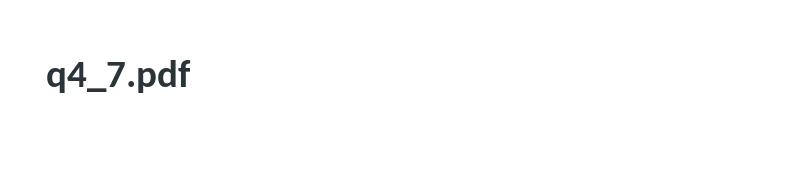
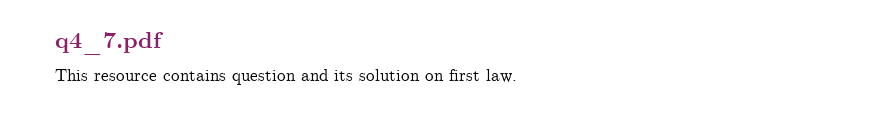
+ This resource contains question and its solution on first law.

